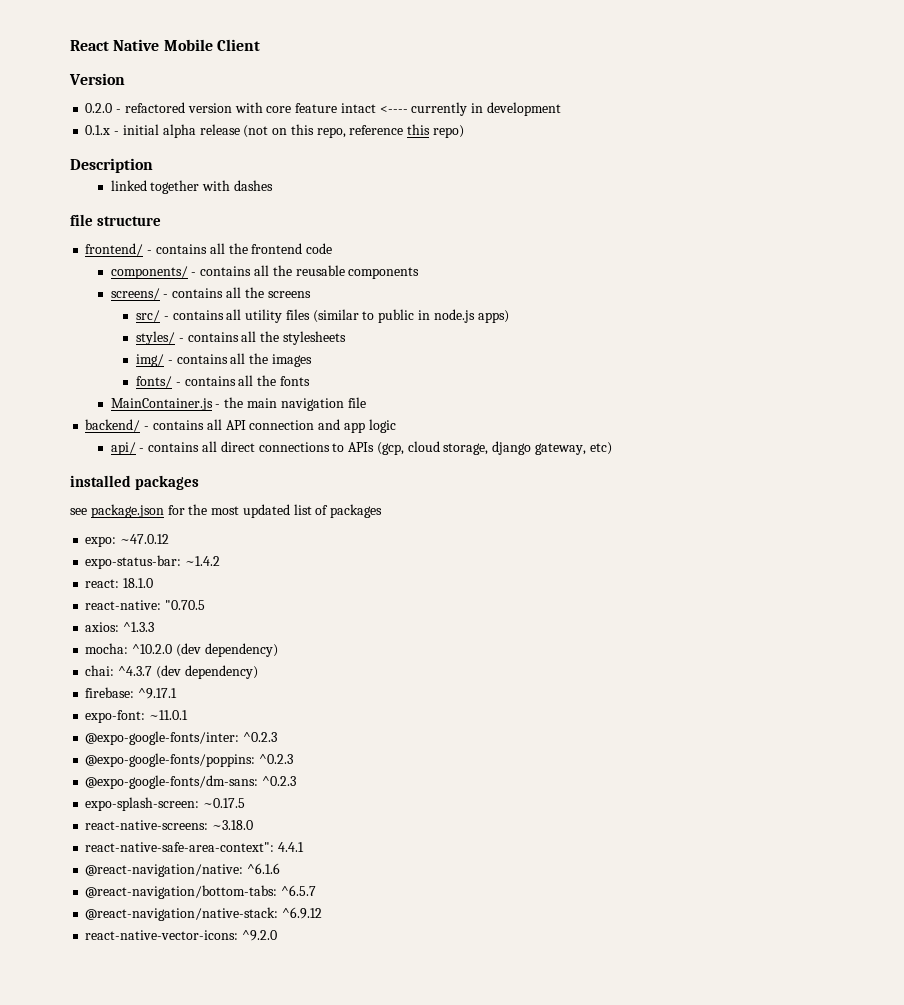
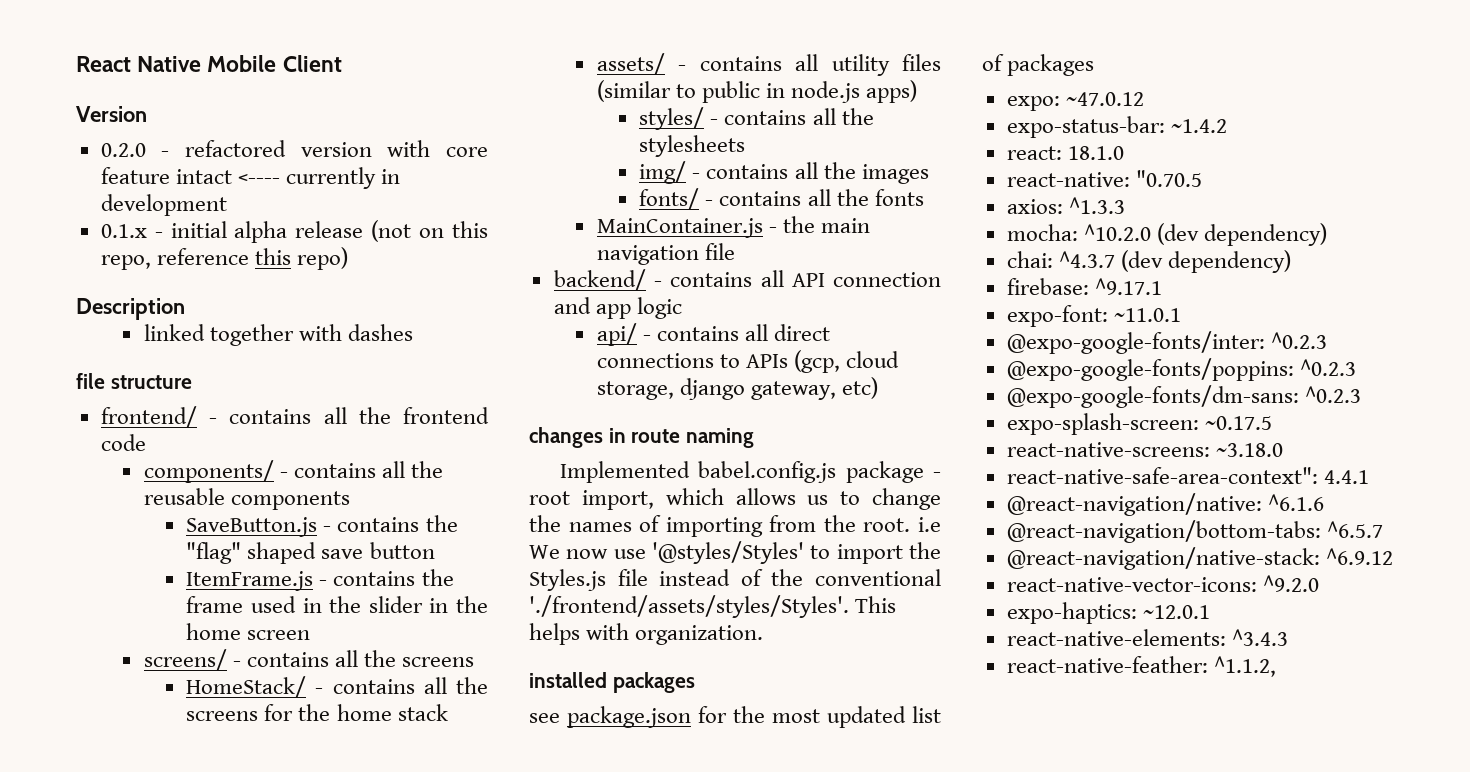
+ SaveButton.js - contains the "flag" shaped save button
+ ItemFrame.js - contains the frame used in the slider in the home screen
- src/ - contains all utility files (similar to public in node.js apps)
+ HomeStack/ - contains all the screens for the home stack
+ assets/ - contains all utility files (similar to public in node.js apps)
+ changes in route naming
+ Implemented babel.config.js package - root import, which allows us to change the names of importing from the root. i.e We now use '@styles/Styles' to import the Styles.js file instead of the conventional './frontend/assets/styles/Styles'. This helps with organization.
+ expo-haptics: ~12.0.1
+ react-native-elements: ^3.4.3
+ react-native-feather: ^1.1.2,

